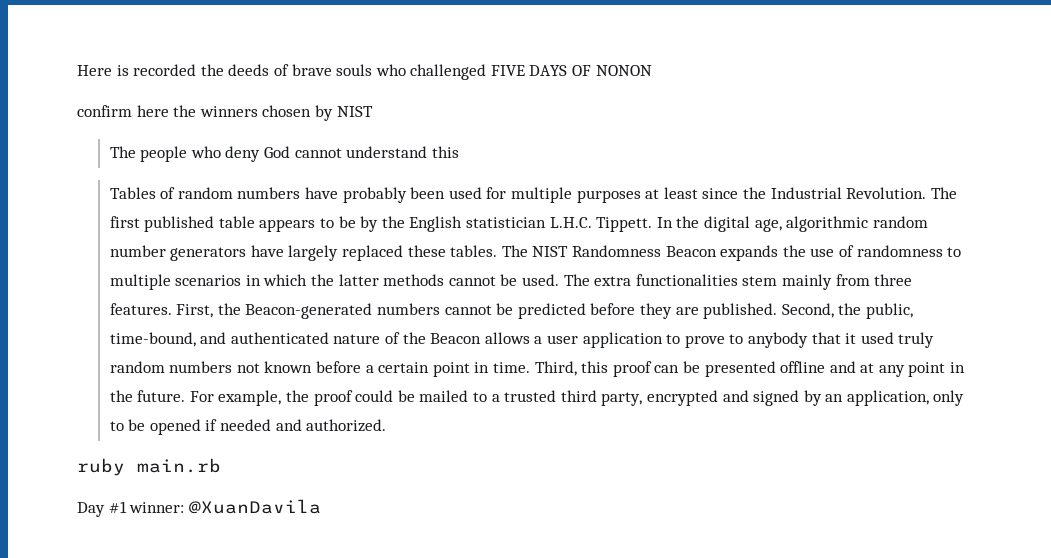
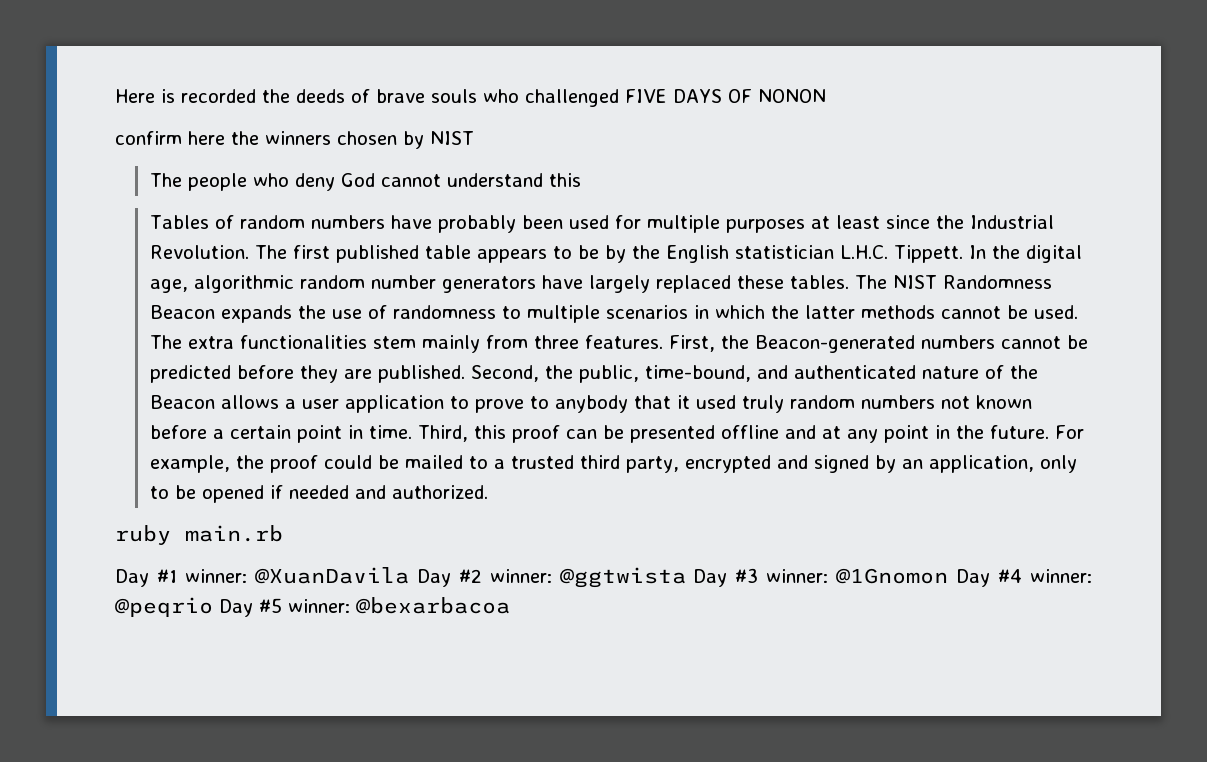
- Day #1 winner: @XuanDavila
+ Day #1 winner: @XuanDavila Day #2 winner: @ggtwista Day #3 winner: @1Gnomon Day #4 winner: @peqrio Day #5 winner: @bexarbacoa

